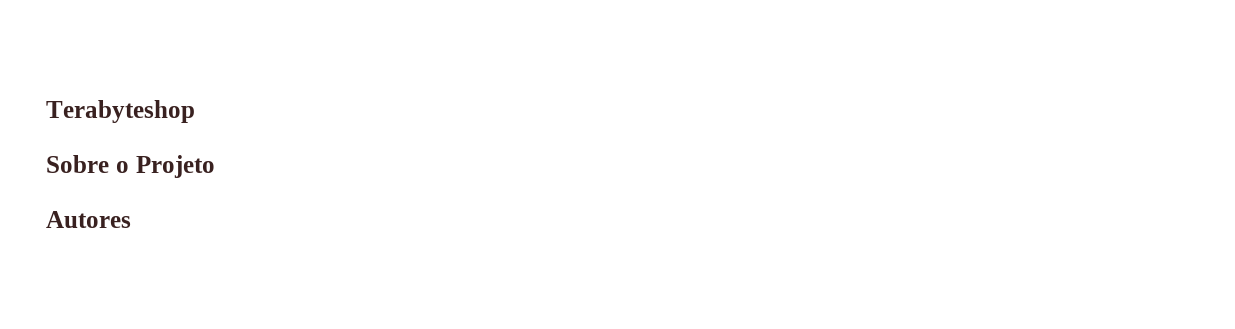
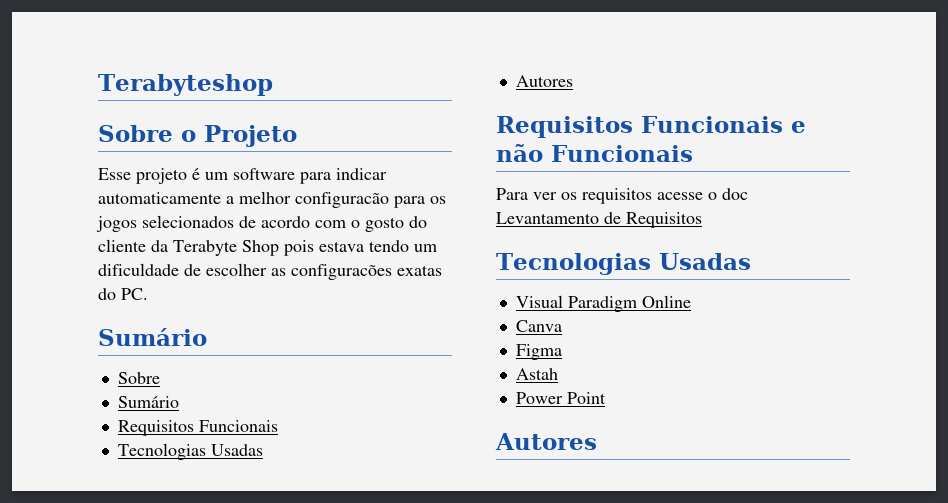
+ Esse projeto é um software para indicar automaticamente a melhor configuracão para os jogos selecionados de acordo com o gosto do cliente da Terabyte Shop pois estava tendo um dificuldade de escolher as configuracões exatas do PC.
+ Sumário
+ Sobre
+ Sumário
+ Requisitos Funcionais
+ Tecnologias Usadas
+ Autores
+ Requisitos Funcionais e não Funcionais
+ Para ver os requisitos acesse o doc Levantamento de Requisitos
+ Tecnologias Usadas
+ Visual Paradigm Online
+ Canva
+ Figma
+ Astah
+ Power Point

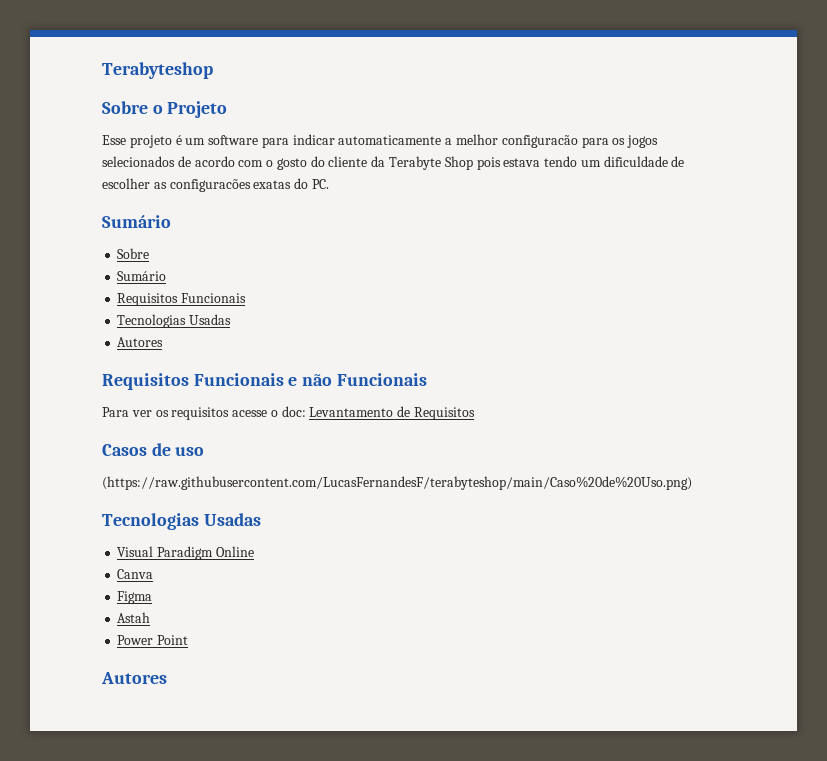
- Para ver os requisitos acesse o doc Levantamento de Requisitos
+ Para ver os requisitos acesse o doc: Levantamento de Requisitos
+ Casos de uso
+ (https://raw.githubusercontent.com/LucasFernandesF/terabyteshop/main/Caso%20de%20Uso.png)

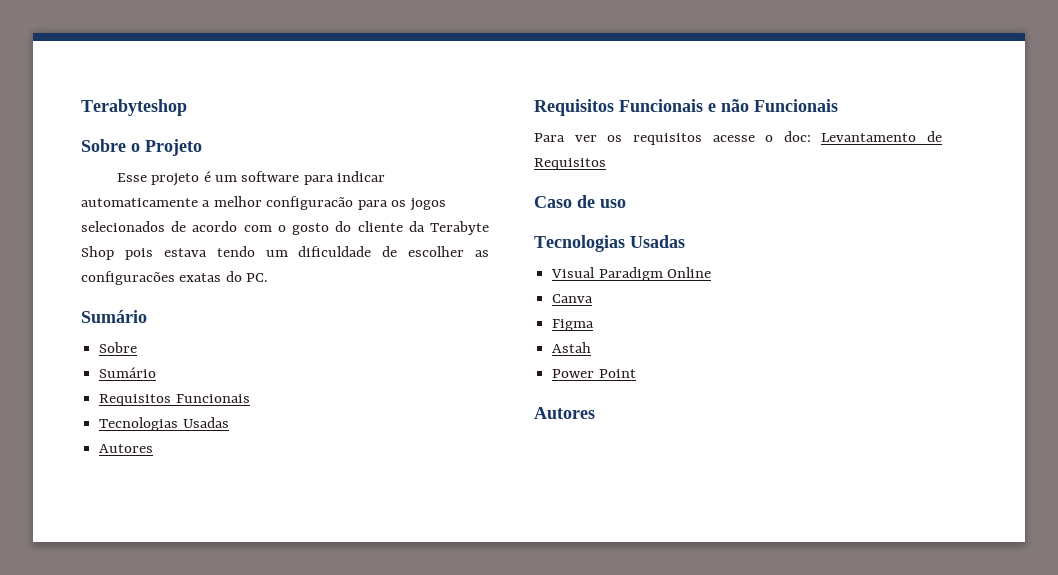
- Casos de uso
+ Caso de uso
- (https://raw.githubusercontent.com/LucasFernandesF/terabyteshop/main/Caso%20de%20Uso.png)

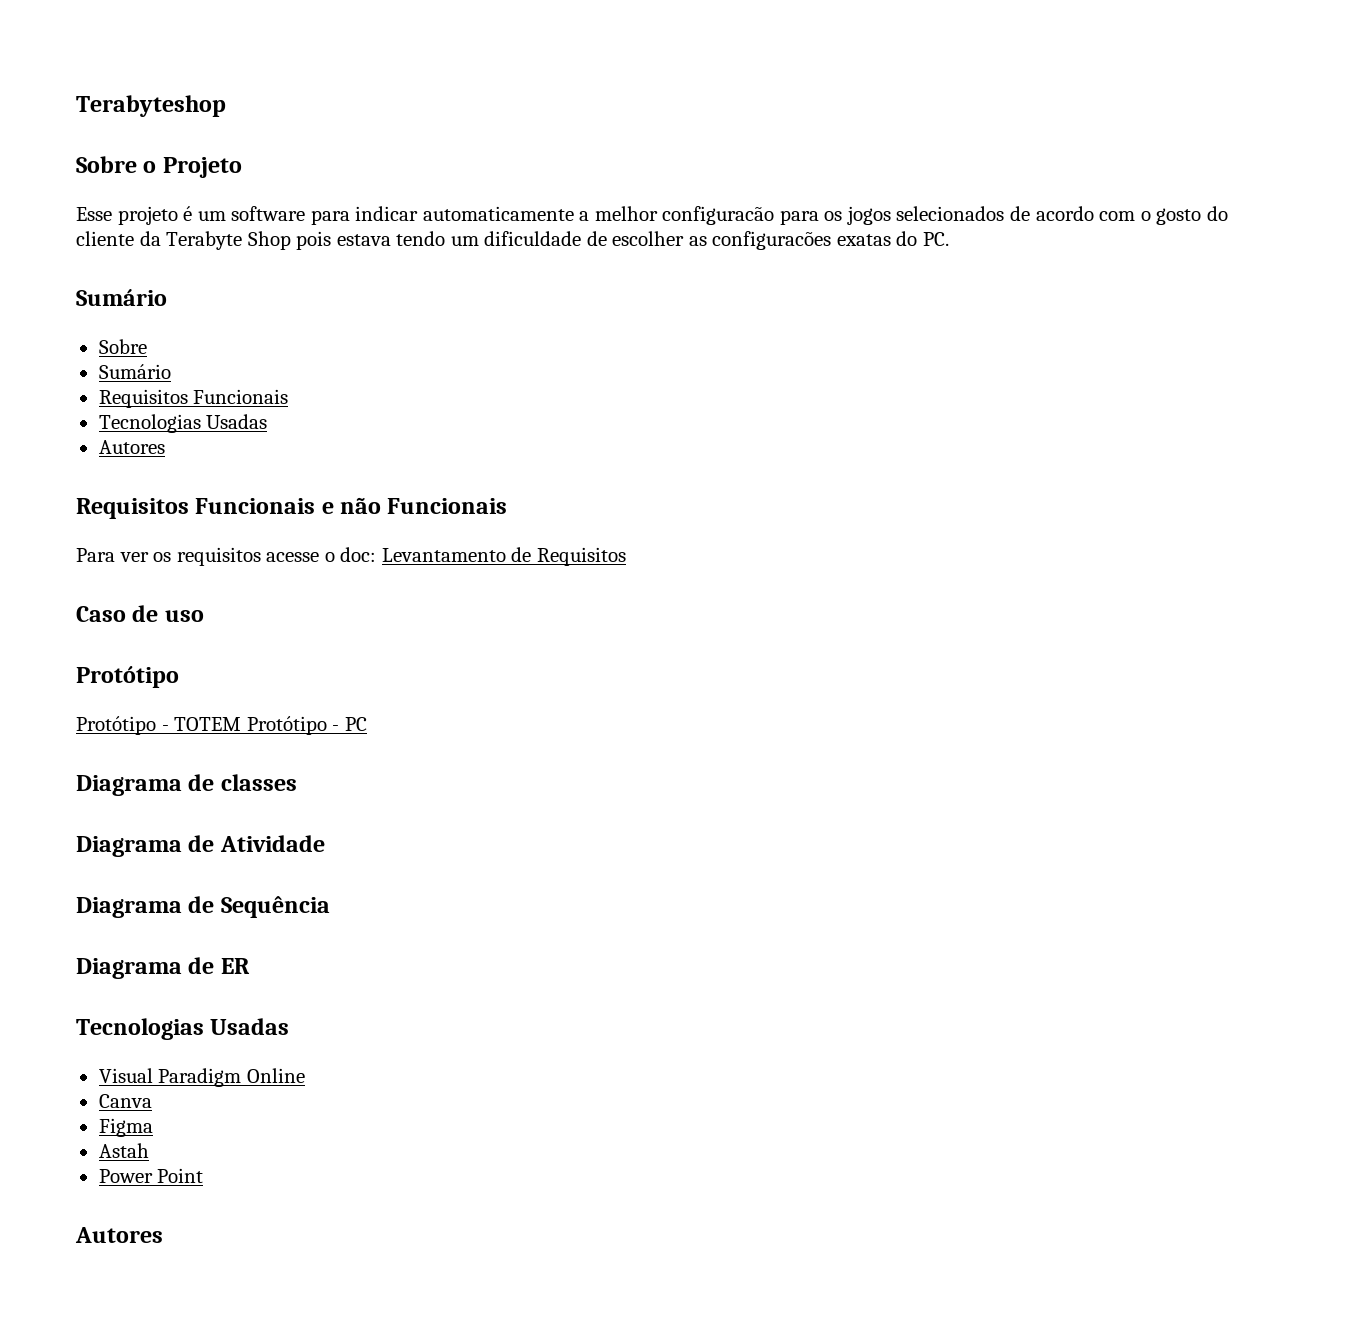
  Caso de uso
+ Protótipo
+ Protótipo - TOTEM Protótipo - PC
+ Diagrama de classes
+ Diagrama de Atividade
+ Diagrama de Sequência
+ Diagrama de ER

